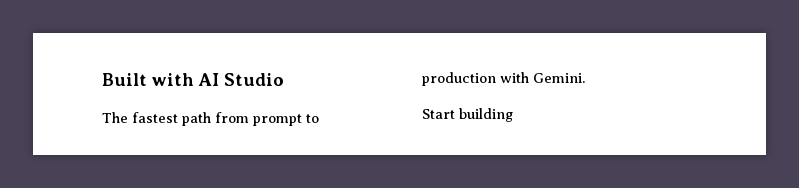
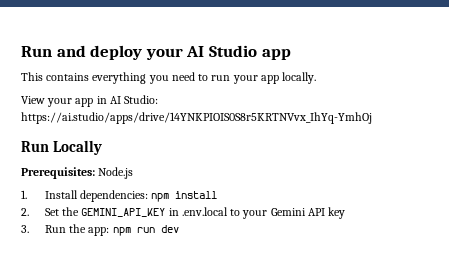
- Built with AI Studio
- The fastest path from prompt to production with Gemini.
- Start building
+ Run and deploy your AI Studio app
+ This contains everything you need to run your app locally.
+ View your app in AI Studio: https://ai.studio/apps/drive/14YNKPIOIS0S8r5KRTNVvx_IhYq-YmhOj
+ Run Locally
+ Prerequisites: Node.js
+ 1. Install dependencies: npm install
+ 2. Set the GEMINI_API_KEY in .env.local to your Gemini API key
+ 3. Run the app: npm run dev

